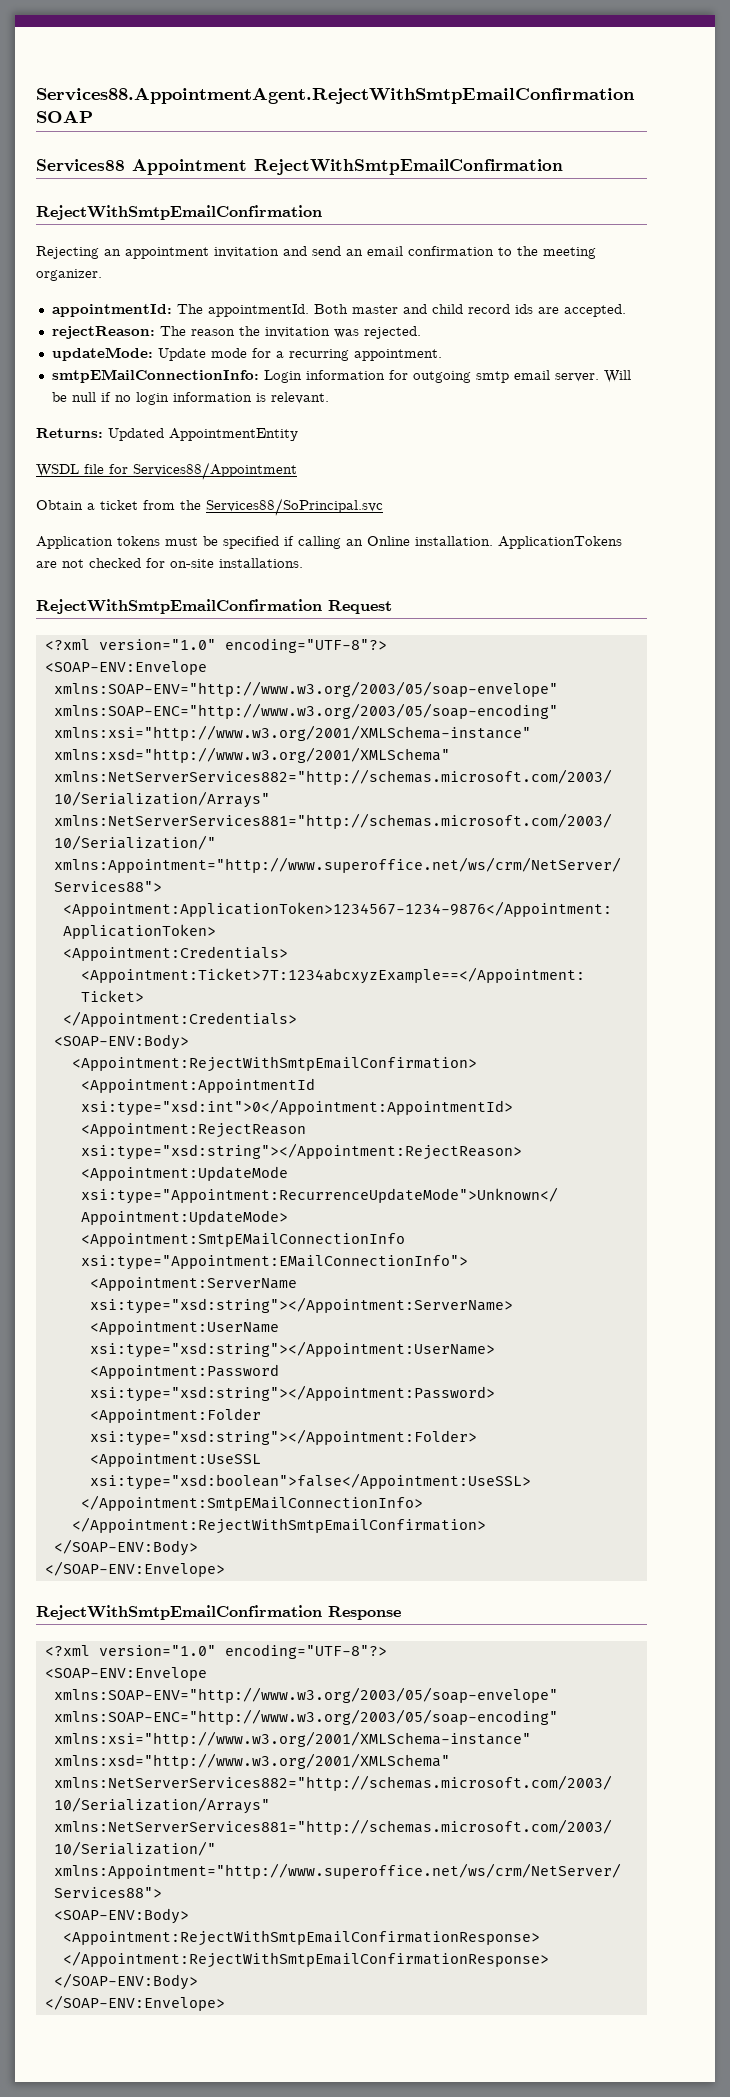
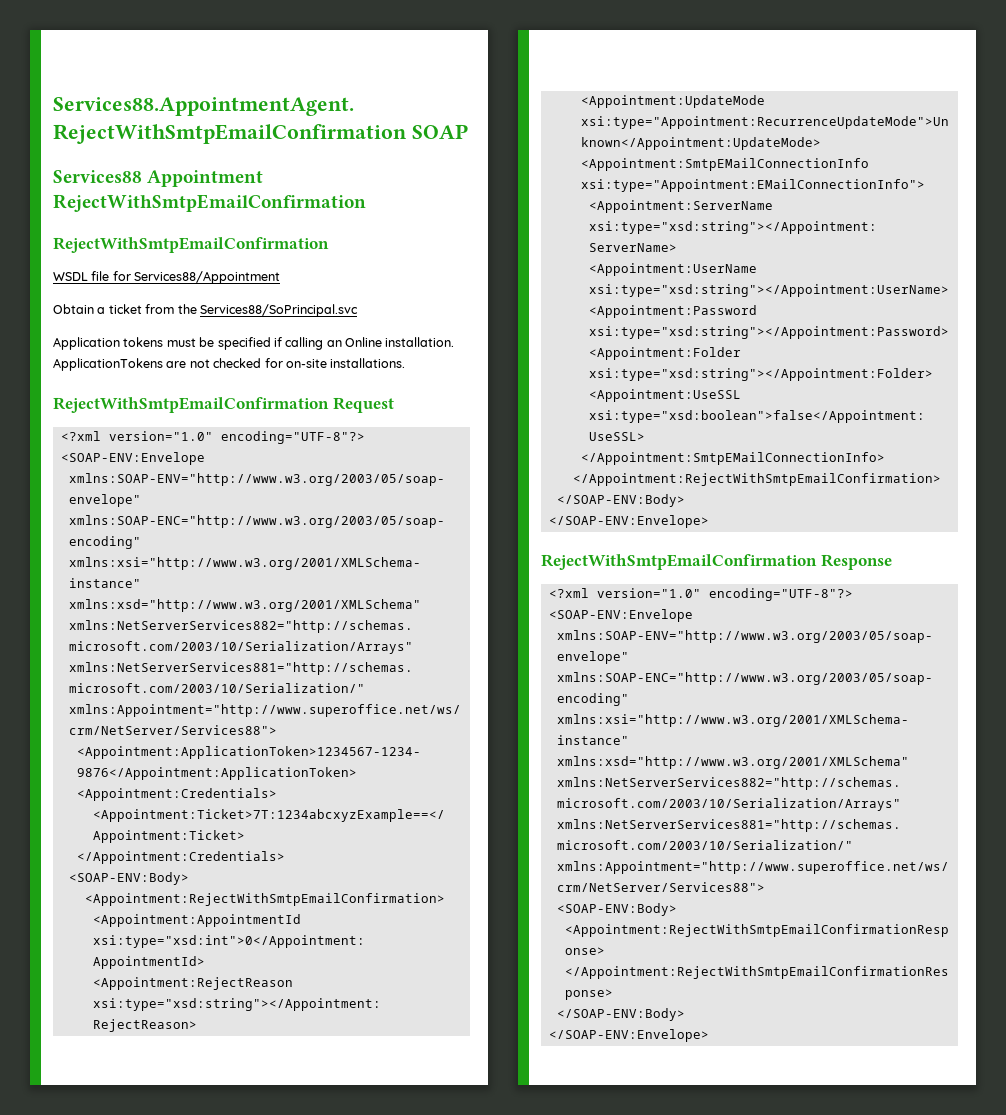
- Rejecting an appointment invitation and send an email confirmation to the meeting organizer.
- appointmentId: The appointmentId. Both master and child record ids are accepted.
- rejectReason: The reason the invitation was rejected.
- updateMode: Update mode for a recurring appointment.
- smtpEMailConnectionInfo: Login information for outgoing smtp email server. Will be null if no login information is relevant.
- Returns: Updated AppointmentEntity

